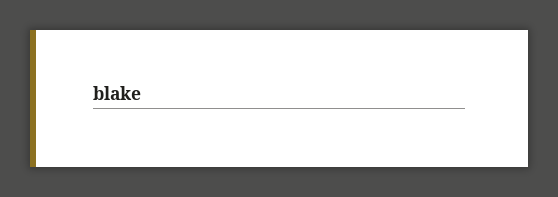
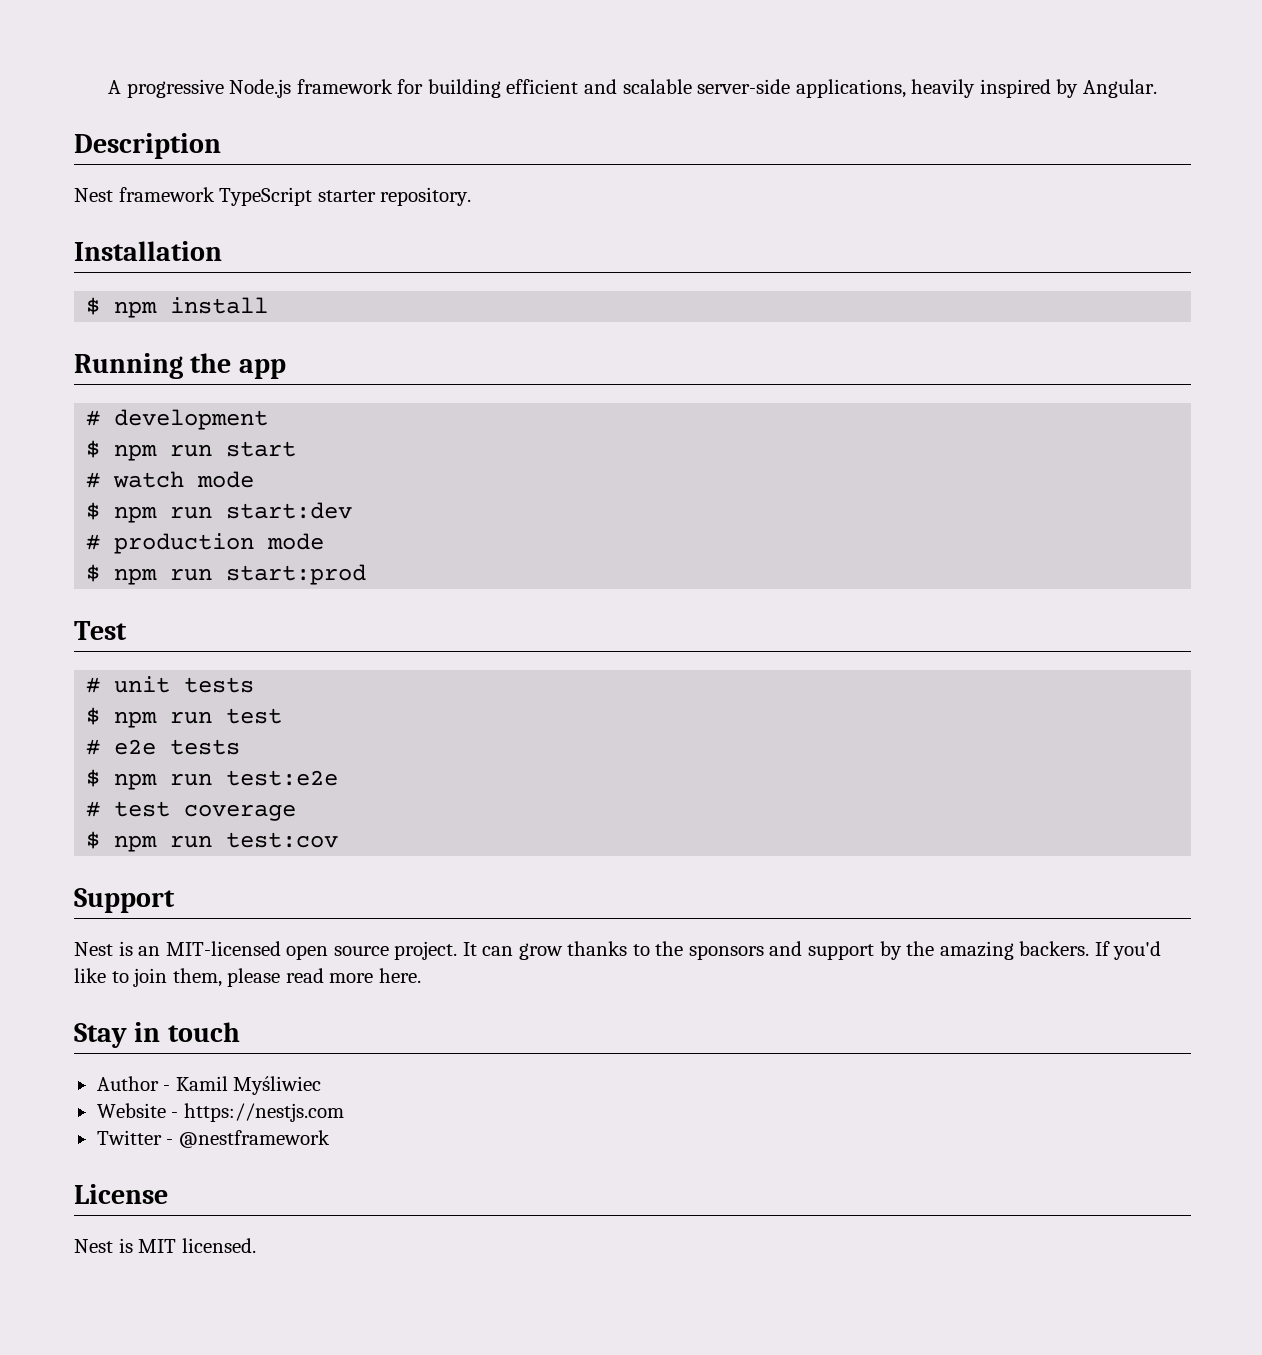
- blake
+ A progressive Node.js framework for building efficient and scalable server-side applications, heavily inspired by Angular.
+ Description
+ Nest framework TypeScript starter repository.
+ Installation
+ $ npm install
+ Running the app
+ # development
+ $ npm run start
+ # watch mode
+ $ npm run start:dev
+ # production mode
+ $ npm run start:prod
+ Test
+ # unit tests
+ $ npm run test
+ # e2e tests
+ $ npm run test:e2e
+ # test coverage
+ $ npm run test:cov
+ Support
+ Nest is an MIT-licensed open source project. It can grow thanks to the sponsors and support by the amazing backers. If you'd like to join them, please read more here.
+ Stay in touch
+ Author - Kamil Myśliwiec
+ Website - https://nestjs.com
+ Twitter - @nestframework
+ License
+ Nest is MIT licensed.

